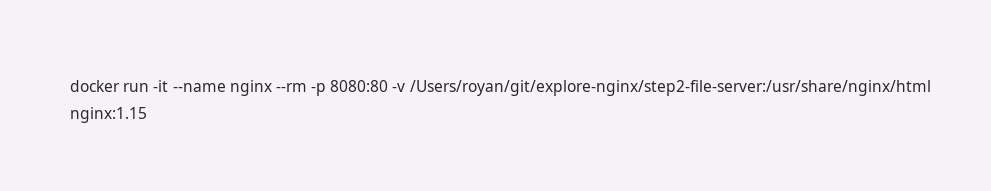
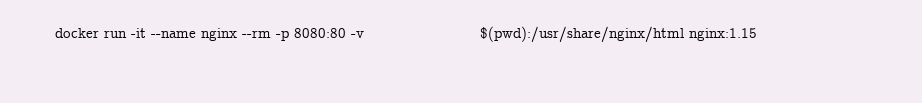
- docker run -it --name nginx --rm -p 8080:80 -v /Users/royan/git/explore-nginx/step2-file-server:/usr/share/nginx/html nginx:1.15
+ docker run -it --name nginx --rm -p 8080:80 -v $(pwd):/usr/share/nginx/html nginx:1.15

